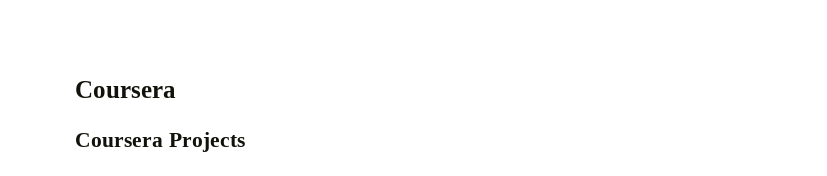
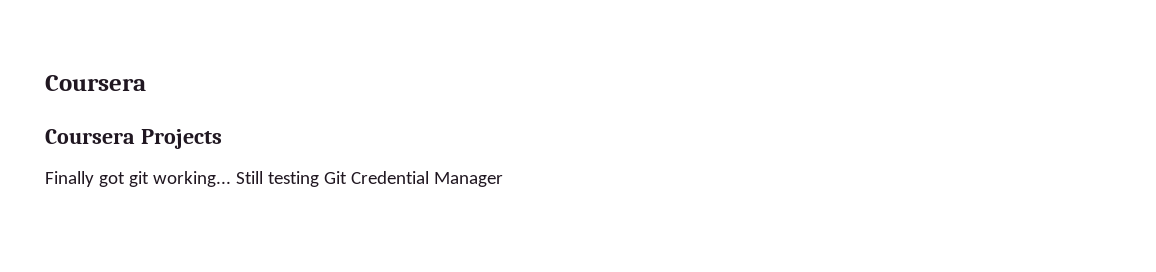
+ Finally got git working... Still testing Git Credential Manager

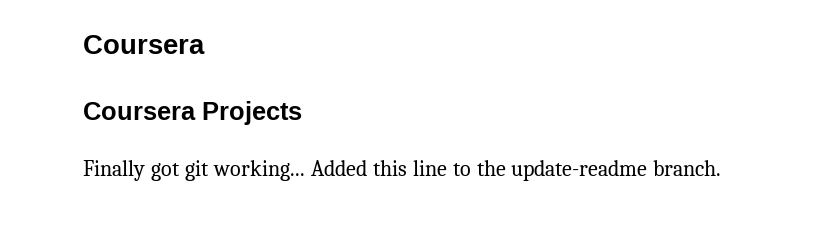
- Still testing Git Credential Manager
+ Added this line to the update-readme branch.

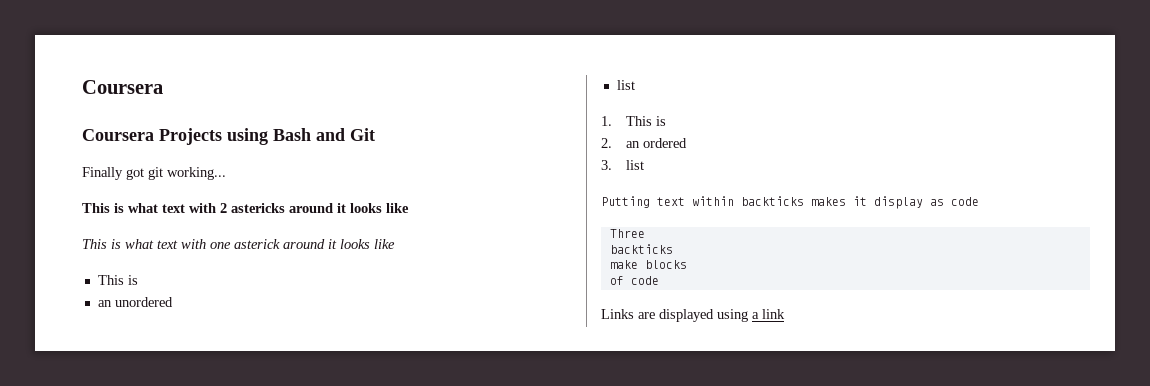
- Coursera Projects
+ Coursera Projects using Bash and Git
- Finally got git working... Added this line to the update-readme branch.
+ Finally got git working...
+ This is what text with 2 astericks around it looks like
+ This is what text with one asterick around it looks like
+ This is
+ an unordered
+ list
+ 1. This is
+ 2. an ordered
+ 3. list
+ Putting text within backticks makes it display as code
+ Three
+ backticks
+ make blocks
+ of code
+ Links are displayed using a link

